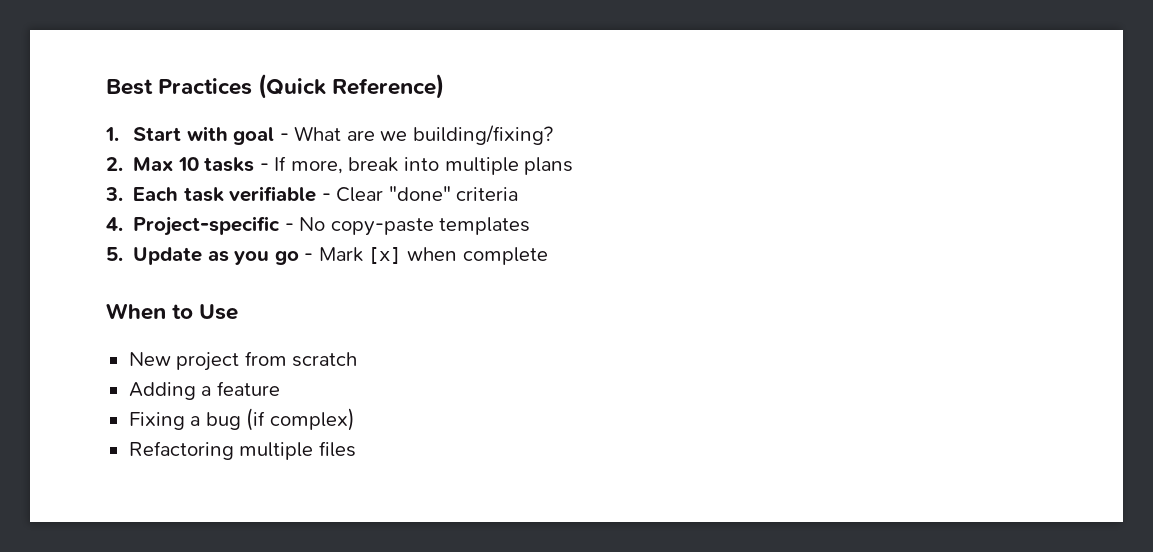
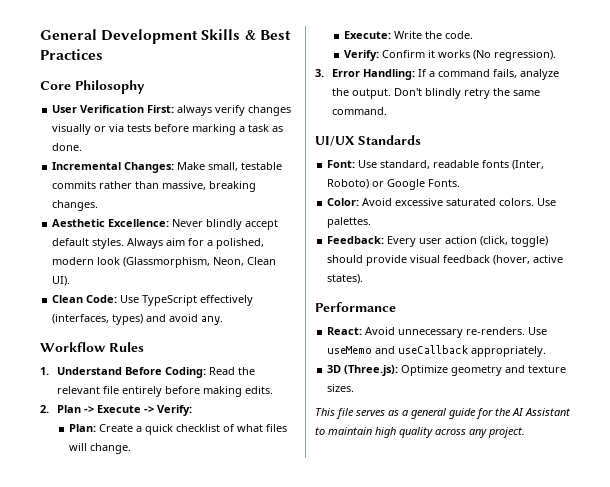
- Best Practices (Quick Reference)
- 1. Start with goal - What are we building/fixing?
- 2. Max 10 tasks - If more, break into multiple plans
- 3. Each task verifiable - Clear "done" criteria
- 4. Project-specific - No copy-paste templates
- 5. Update as you go - Mark [x] when complete
- When to Use
- New project from scratch
- Adding a feature
- Fixing a bug (if complex)
- Refactoring multiple files
+ General Development Skills & Best Practices
+ Core Philosophy
+ User Verification First: always verify changes visually or via tests before marking a task as done.
+ Incremental Changes: Make small, testable commits rather than massive, breaking changes.
+ Aesthetic Excellence: Never blindly accept default styles. Always aim for a polished, modern look (Glassmorphism, Neon, Clean UI).
+ Clean Code: Use TypeScript effectively (interfaces, types) and avoid any.
+ Workflow Rules
+ 1. Understand Before Coding: Read the relevant file entirely before making edits.
+ 2. Plan -> Execute -> Verify:
+ Plan: Create a quick checklist of what files will change.
+ Execute: Write the code.
+ Verify: Confirm it works (No regression).
+ 3. Error Handling: If a command fails, analyze the output. Don't blindly retry the same command.
+ UI/UX Standards
+ Font: Use standard, readable fonts (Inter, Roboto) or Google Fonts.
+ Color: Avoid excessive saturated colors. Use palettes.
+ Feedback: Every user action (click, toggle) should provide visual feedback (hover, active states).
+ Performance
+ React: Avoid unnecessary re-renders. Use useMemo and useCallback appropriately.
+ 3D (Three.js): Optimize geometry and texture sizes.
+ This file serves as a general guide for the AI Assistant to maintain high quality across any project.

